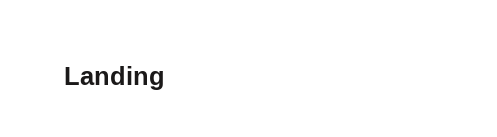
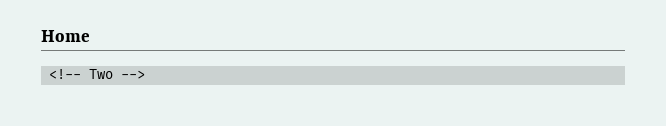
- Landing
+ Home
+ <!-- Two -->

